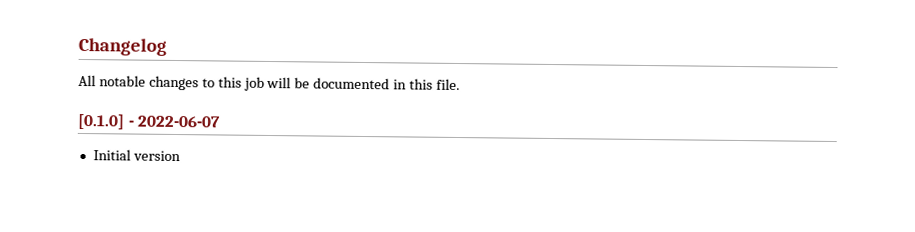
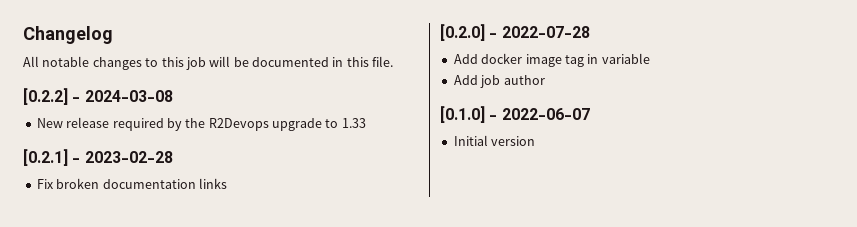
+ [0.2.2] - 2024-03-08
+ New release required by the R2Devops upgrade to 1.33
+ [0.2.1] - 2023-02-28
+ Fix broken documentation links
+ [0.2.0] - 2022-07-28
+ Add docker image tag in variable
+ Add job author

